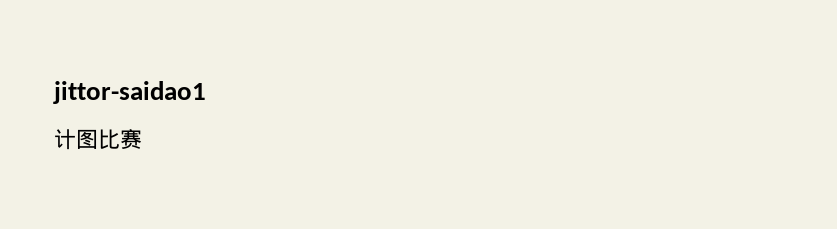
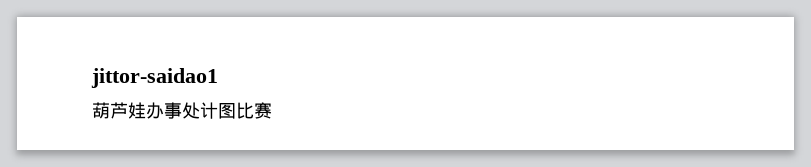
- 计图比赛
+ 葫芦娃办事处计图比赛

